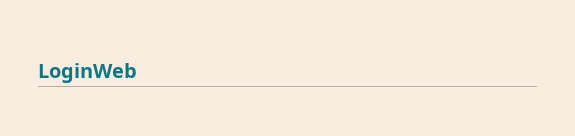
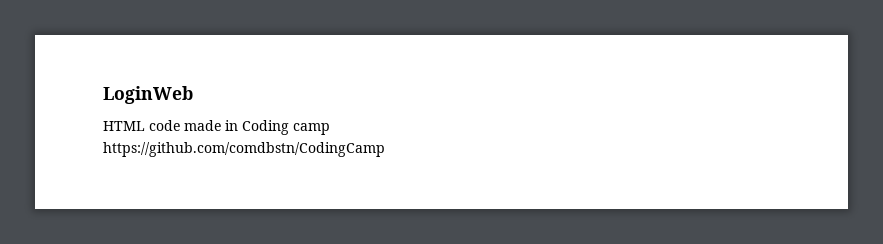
+ HTML code made in Coding camp
+ https://github.com/comdbstn/CodingCamp

